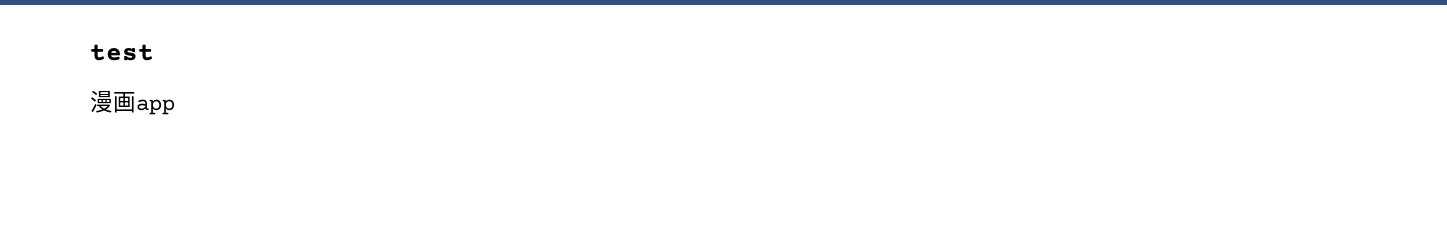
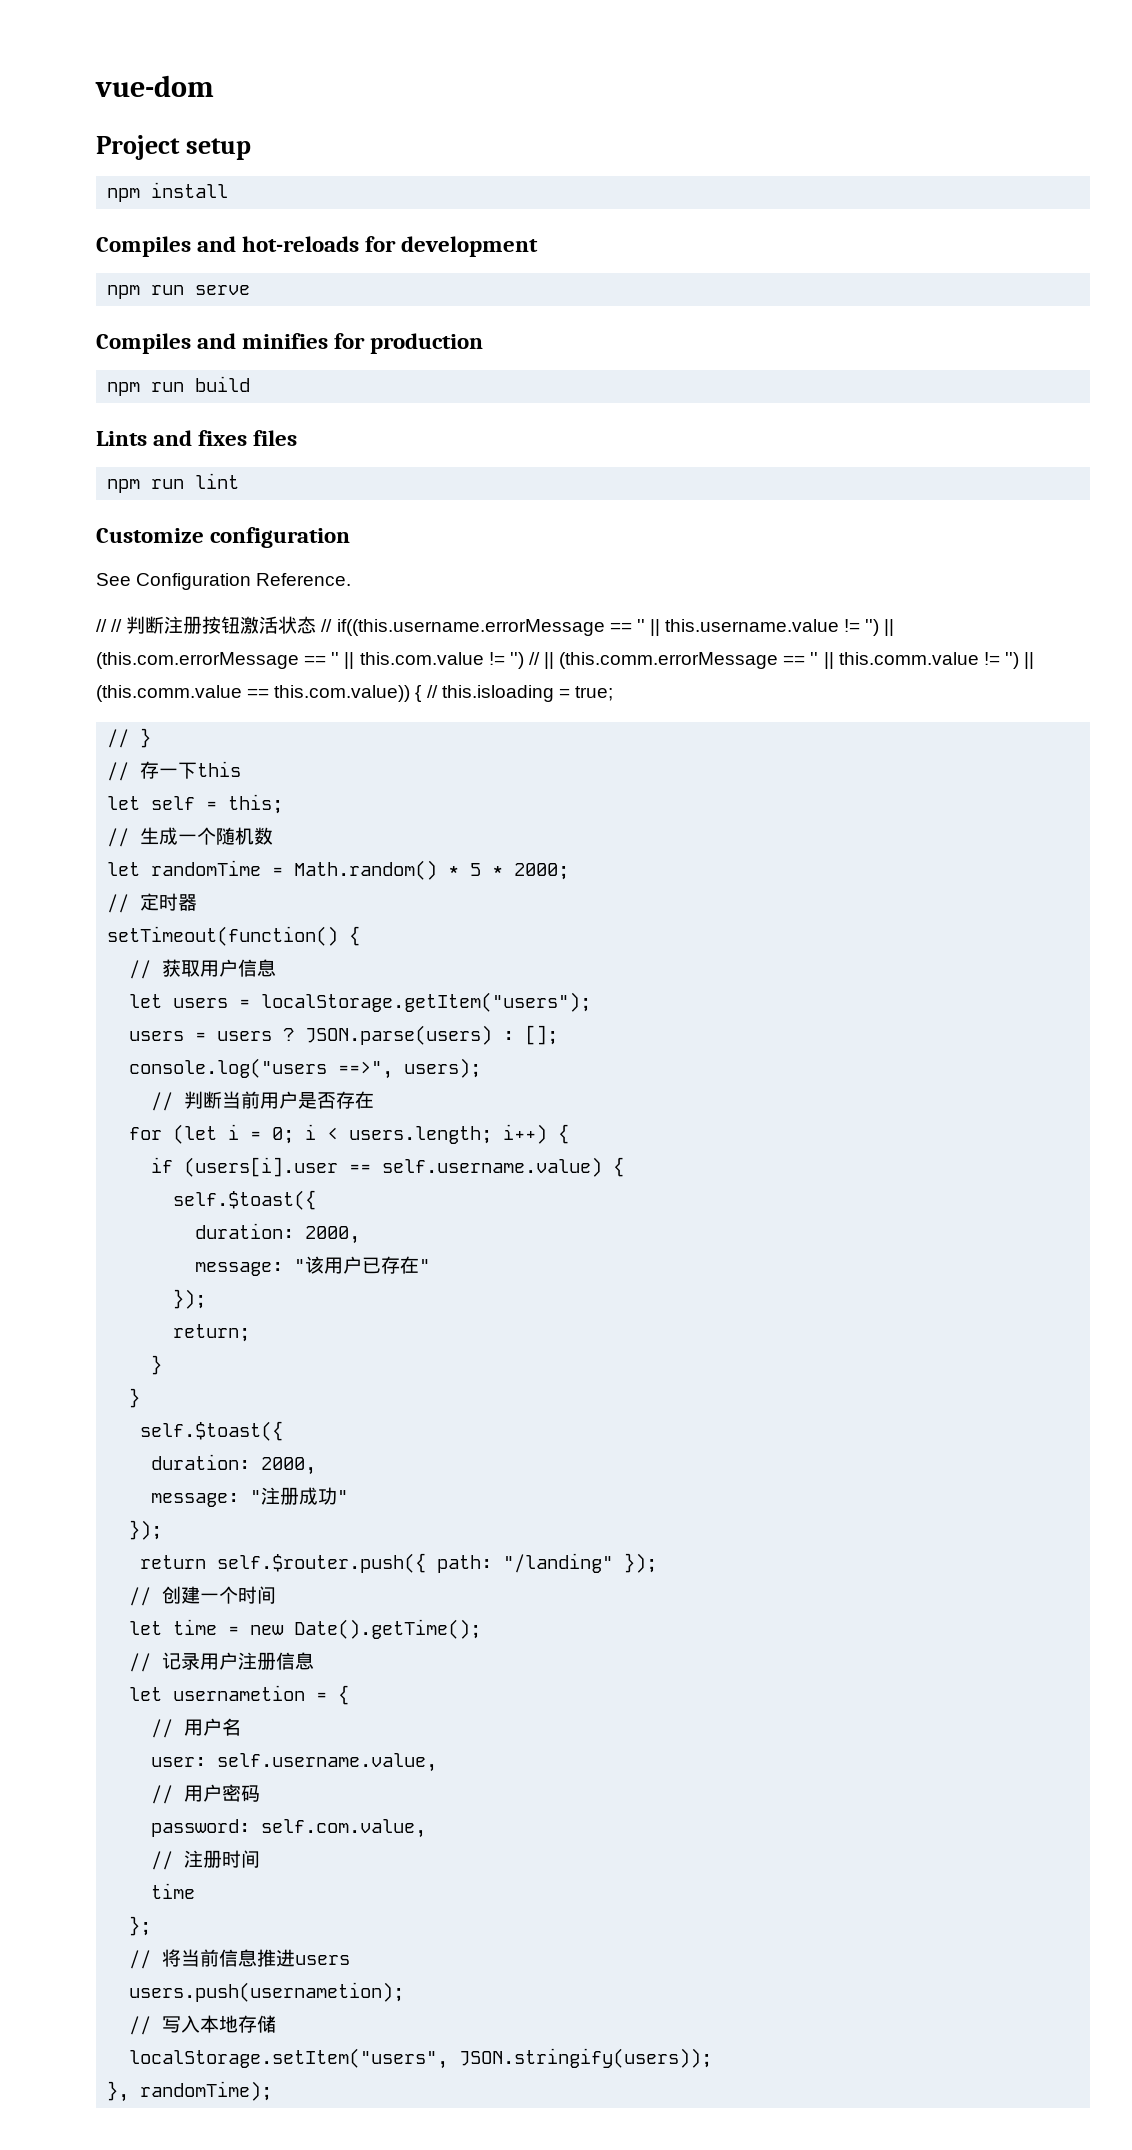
- test
- 漫画app
+ vue-dom
+ Project setup
+ npm install
+ Compiles and hot-reloads for development
+ npm run serve
+ Compiles and minifies for production
+ npm run build
+ Lints and fixes files
+ npm run lint
+ Customize configuration
+ See Configuration Reference.
+ // // 判断注册按钮激活状态 // if((this.username.errorMessage == '' || this.username.value != '') || (this.com.errorMessage == '' || this.com.value != '') // || (this.comm.errorMessage == '' || this.comm.value != '') || (this.comm.value == this.com.value)) { // this.isloading = true;
+ // }
+ // 存一下this
+ let self = this;
+ // 生成一个随机数
+ let randomTime = Math.random() * 5 * 2000;
+ // 定时器
+ setTimeout(function() {
+ // 获取用户信息
+ let users = localStorage.getItem("users");
+ users = users ? JSON.parse(users) : [];
+ console.log("users ==>", users);
+ // 判断当前用户是否存在
+ for (let i = 0; i < users.length; i++) {
+ if (users[i].user == self.username.value) {
+ self.$toast({
+ duration: 2000,
+ message: "该用户已存在"
+ });
+ return;
+ }
+ }
+ self.$toast({
+ duration: 2000,
+ message: "注册成功"
+ });
+ return self.$router.push({ path: "/landing" });
+ // 创建一个时间
+ let time = new Date().getTime();
+ // 记录用户注册信息
+ let usernametion = {
+ // 用户名
+ user: self.username.value,
+ // 用户密码
+ password: self.com.value,
+ // 注册时间
+ time
+ };
+ // 将当前信息推进users
+ users.push(usernametion);
+ // 写入本地存储
+ localStorage.setItem("users", JSON.stringify(users));
+ }, randomTime);

